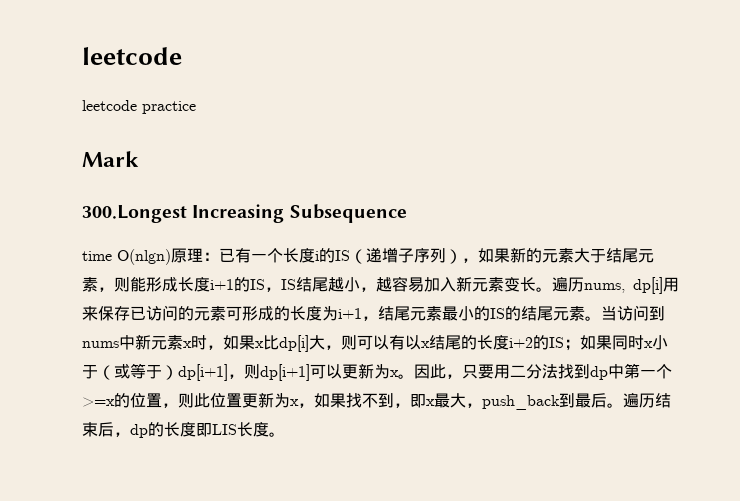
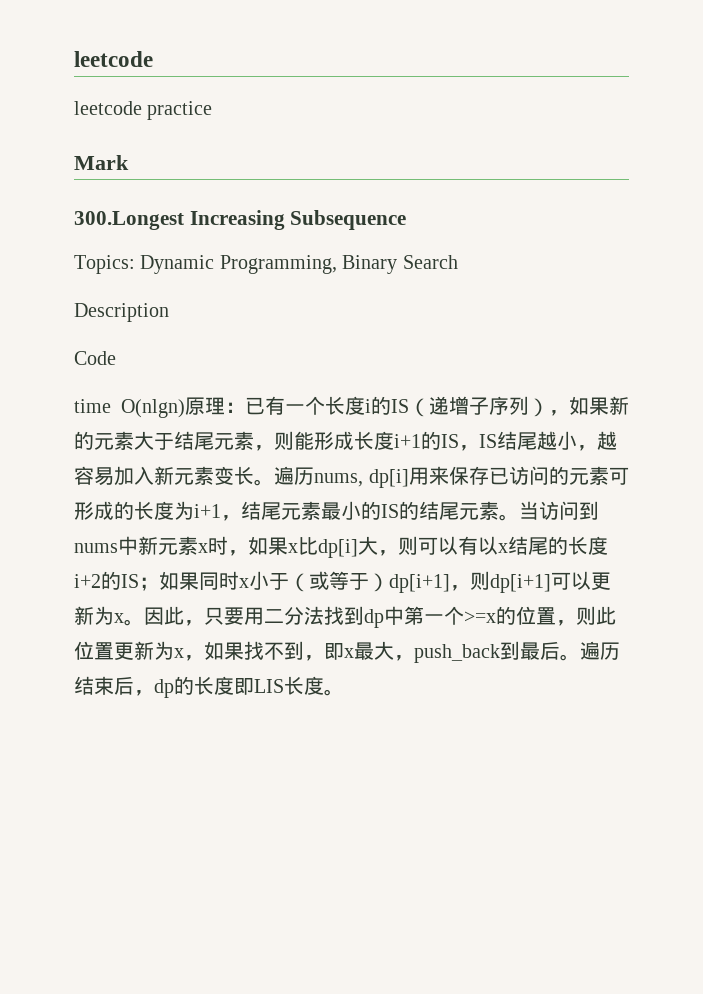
+ Topics: Dynamic Programming, Binary Search
+ Description
+ Code

